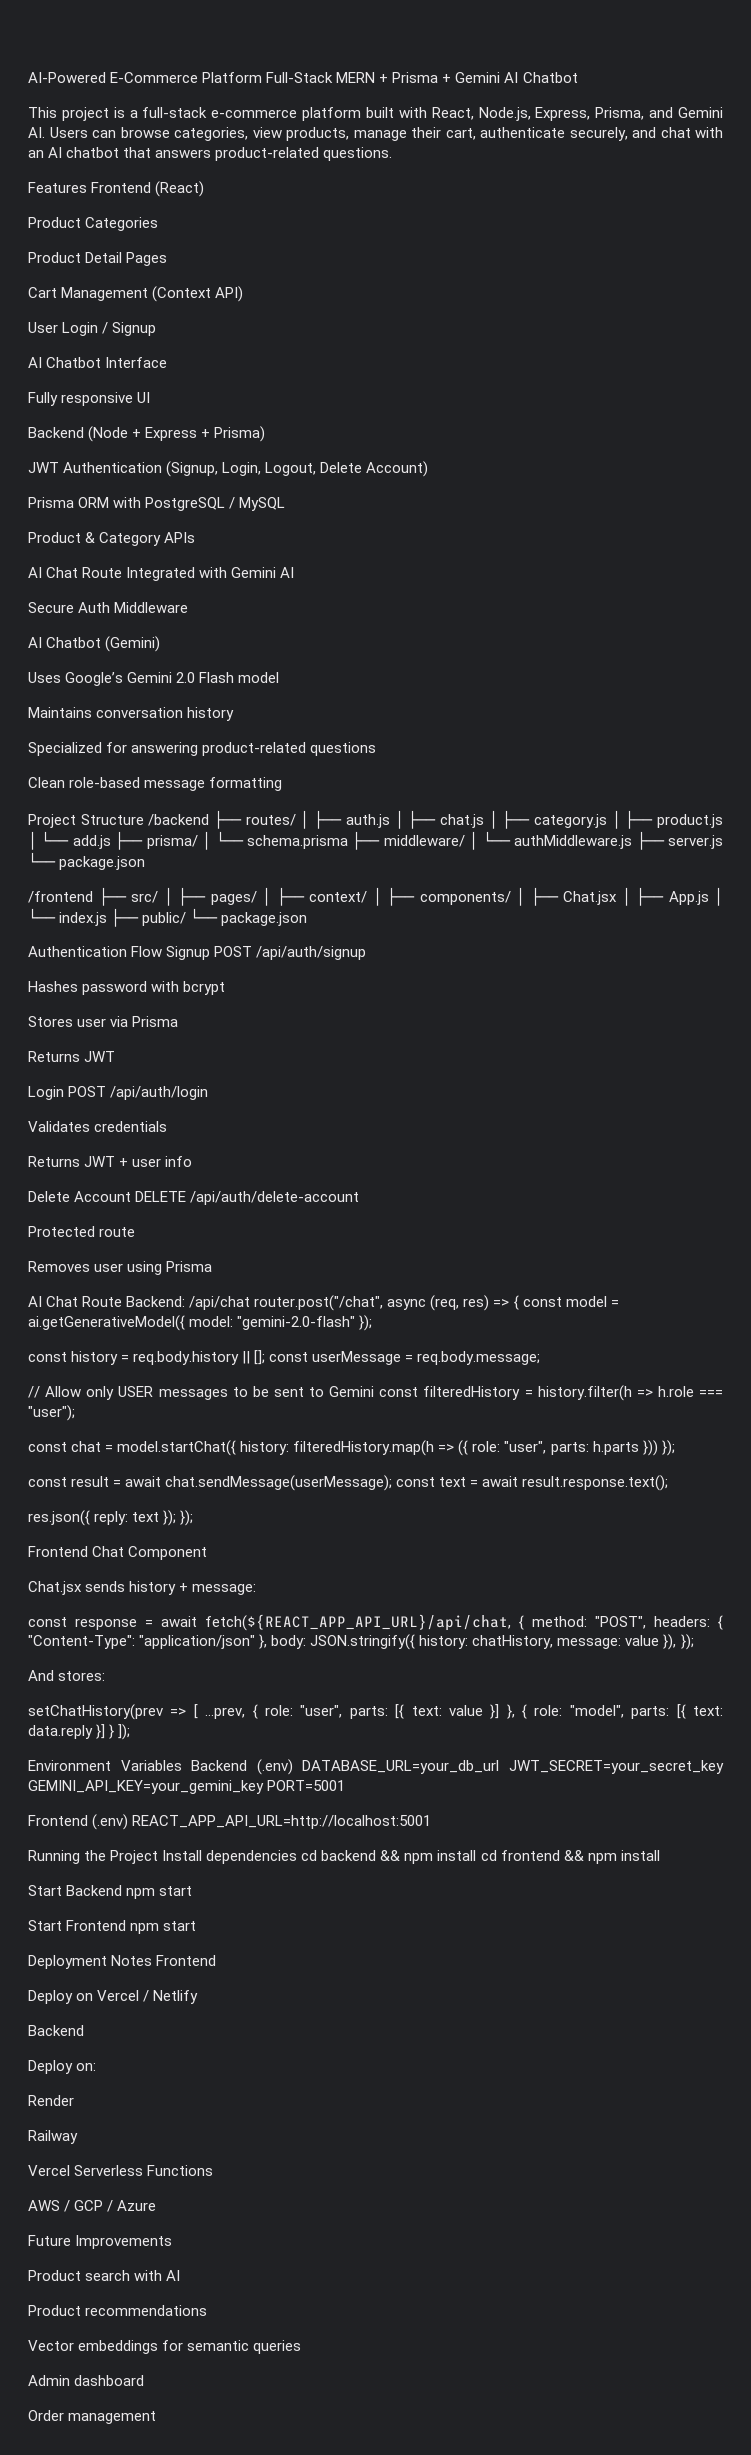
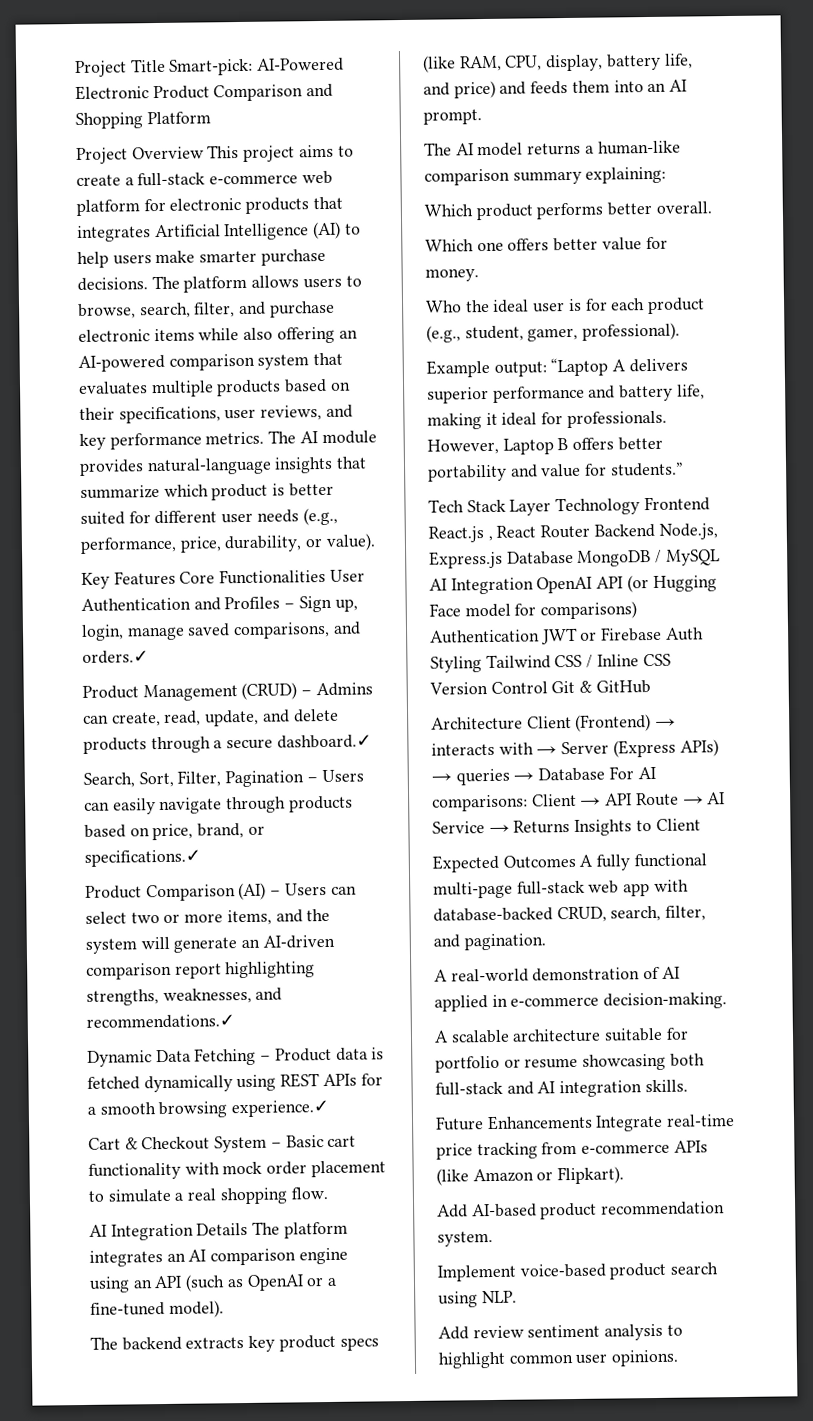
- AI-Powered E-Commerce Platform Full-Stack MERN + Prisma + Gemini AI Chatbot
- This project is a full-stack e-commerce platform built with React, Node.js, Express, Prisma, and Gemini AI. Users can browse categories, view products, manage their cart, authenticate securely, and chat with an AI chatbot that answers product-related questions.
- Features Frontend (React)
- Product Categories
- Product Detail Pages
- Cart Management (Context API)
- User Login / Signup
- AI Chatbot Interface
- Fully responsive UI
- Backend (Node + Express + Prisma)
- JWT Authentication (Signup, Login, Logout, Delete Account)
- Prisma ORM with PostgreSQL / MySQL
- Product & Category APIs
- AI Chat Route Integrated with Gemini AI
- Secure Auth Middleware
- AI Chatbot (Gemini)
- Uses Google’s Gemini 2.0 Flash model
- Maintains conversation history
- Specialized for answering product-related questions
- Clean role-based message formatting
- Project Structure /backend ├── routes/ │ ├── auth.js │ ├── chat.js │ ├── category.js │ ├── product.js │ └── add.js ├── prisma/ │ └── schema.prisma ├── middleware/ │ └── authMiddleware.js ├── server.js └── package.json
- /frontend ├── src/ │ ├── pages/ │ ├── context/ │ ├── components/ │ ├── Chat.jsx │ ├── App.js │ └── index.js ├── public/ └── package.json
- Authentication Flow Signup POST /api/auth/signup
- Hashes password with bcrypt
- Stores user via Prisma
- Returns JWT
- Login POST /api/auth/login
- Validates credentials
- Returns JWT + user info
- Delete Account DELETE /api/auth/delete-account
- Protected route
- Removes user using Prisma
- AI Chat Route Backend: /api/chat router.post("/chat", async (req, res) => { const model = ai.getGenerativeModel({ model: "gemini-2.0-flash" });
- const history = req.body.history || []; const userMessage = req.body.message;
- // Allow only USER messages to be sent to Gemini const filteredHistory = history.filter(h => h.role === "user");
- const chat = model.startChat({ history: filteredHistory.map(h => ({ role: "user", parts: h.parts })) });
- const result = await chat.sendMessage(userMessage); const text = await result.response.text();
- res.json({ reply: text }); });
- Frontend Chat Component
- Chat.jsx sends history + message:
- const response = await fetch(${REACT_APP_API_URL}/api/chat, { method: "POST", headers: { "Content-Type": "application/json" }, body: JSON.stringify({ history: chatHistory, message: value }), });
- And stores:
- setChatHistory(prev => [ ...prev, { role: "user", parts: [{ text: value }] }, { role: "model", parts: [{ text: data.reply }] } ]);
- Environment Variables Backend (.env) DATABASE_URL=your_db_url JWT_SECRET=your_secret_key GEMINI_API_KEY=your_gemini_key PORT=5001
- Frontend (.env) REACT_APP_API_URL=http://localhost:5001
- Running the Project Install dependencies cd backend && npm install cd frontend && npm install
- Start Backend npm start
- Start Frontend npm start
- Deployment Notes Frontend
- Deploy on Vercel / Netlify
- Backend
- Deploy on:
- Render
- Railway
- Vercel Serverless Functions
- AWS / GCP / Azure
- Future Improvements
- Product search with AI
- Product recommendations
- Vector embeddings for semantic queries
- Admin dashboard
- Order management
+ Project Title Smart-pick: AI-Powered Electronic Product Comparison and Shopping Platform
+ Project Overview This project aims to create a full-stack e-commerce web platform for electronic products that integrates Artificial Intelligence (AI) to help users make smarter purchase decisions. The platform allows users to browse, search, filter, and purchase electronic items while also offering an AI-powered comparison system that evaluates multiple products based on their specifications, user reviews, and key performance metrics. The AI module provides natural-language insights that summarize which product is better suited for different user needs (e.g., performance, price, durability, or value).
+ Key Features Core Functionalities User Authentication and Profiles – Sign up, login, manage saved comparisons, and orders.✓
+ Product Management (CRUD) – Admins can create, read, update, and delete products through a secure dashboard.✓
+ Search, Sort, Filter, Pagination – Users can easily navigate through products based on price, brand, or specifications.✓
+ Product Comparison (AI) – Users can select two or more items, and the system will generate an AI-driven comparison report highlighting strengths, weaknesses, and recommendations.✓
+ Dynamic Data Fetching – Product data is fetched dynamically using REST APIs for a smooth browsing experience.✓
+ Cart & Checkout System – Basic cart functionality with mock order placement to simulate a real shopping flow.
+ AI Integration Details The platform integrates an AI comparison engine using an API (such as OpenAI or a fine-tuned model).
+ The backend extracts key product specs (like RAM, CPU, display, battery life, and price) and feeds them into an AI prompt.
+ The AI model returns a human-like comparison summary explaining:
+ Which product performs better overall.
+ Which one offers better value for money.
+ Who the ideal user is for each product (e.g., student, gamer, professional).
+ Example output: “Laptop A delivers superior performance and battery life, making it ideal for professionals. However, Laptop B offers better portability and value for students.”
+ Tech Stack Layer Technology Frontend React.js , React Router Backend Node.js, Express.js Database MongoDB / MySQL AI Integration OpenAI API (or Hugging Face model for comparisons) Authentication JWT or Firebase Auth Styling Tailwind CSS / Inline CSS Version Control Git & GitHub
+ Architecture Client (Frontend) → interacts with → Server (Express APIs) → queries → Database For AI comparisons: Client → API Route → AI Service → Returns Insights to Client
+ Expected Outcomes A fully functional multi-page full-stack web app with database-backed CRUD, search, filter, and pagination.
+ A real-world demonstration of AI applied in e-commerce decision-making.
+ A scalable architecture suitable for portfolio or resume showcasing both full-stack and AI integration skills.
+ Future Enhancements Integrate real-time price tracking from e-commerce APIs (like Amazon or Flipkart).
+ Add AI-based product recommendation system.
+ Implement voice-based product search using NLP.
+ Add review sentiment analysis to highlight common user opinions.

